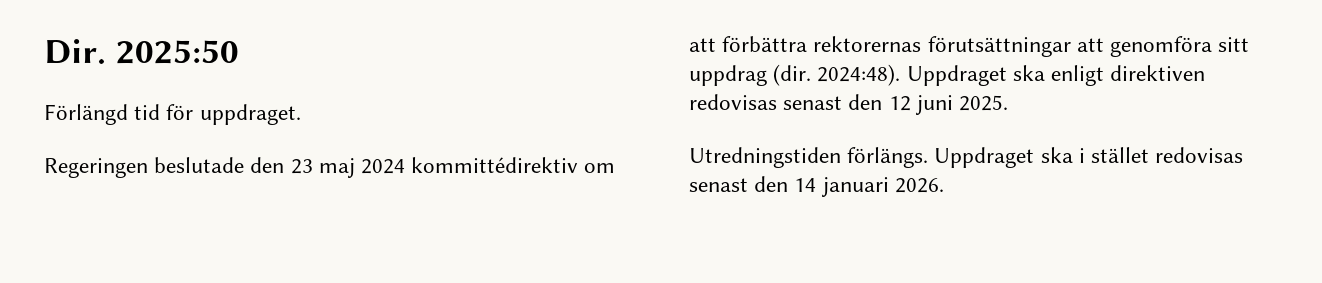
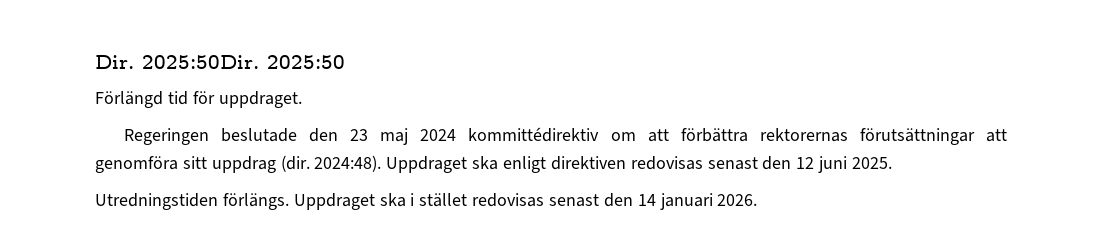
- Dir. 2025:50
+ Dir. 2025:50Dir. 2025:50

